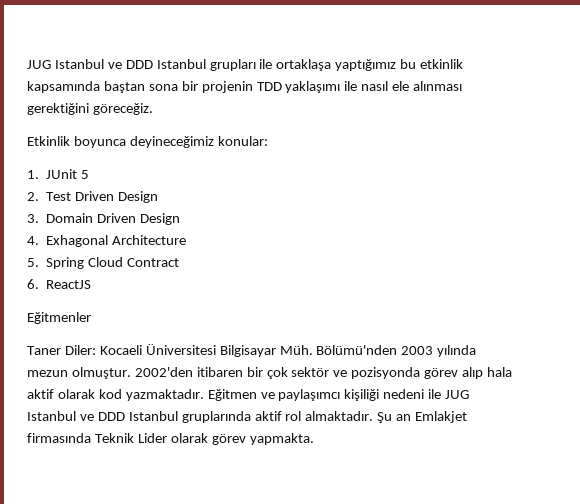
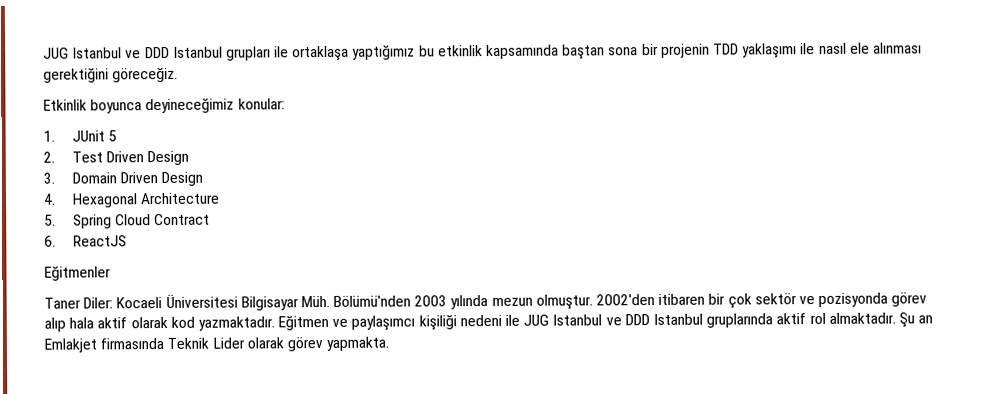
- 4. Exhagonal Architecture
+ 4. Hexagonal Architecture

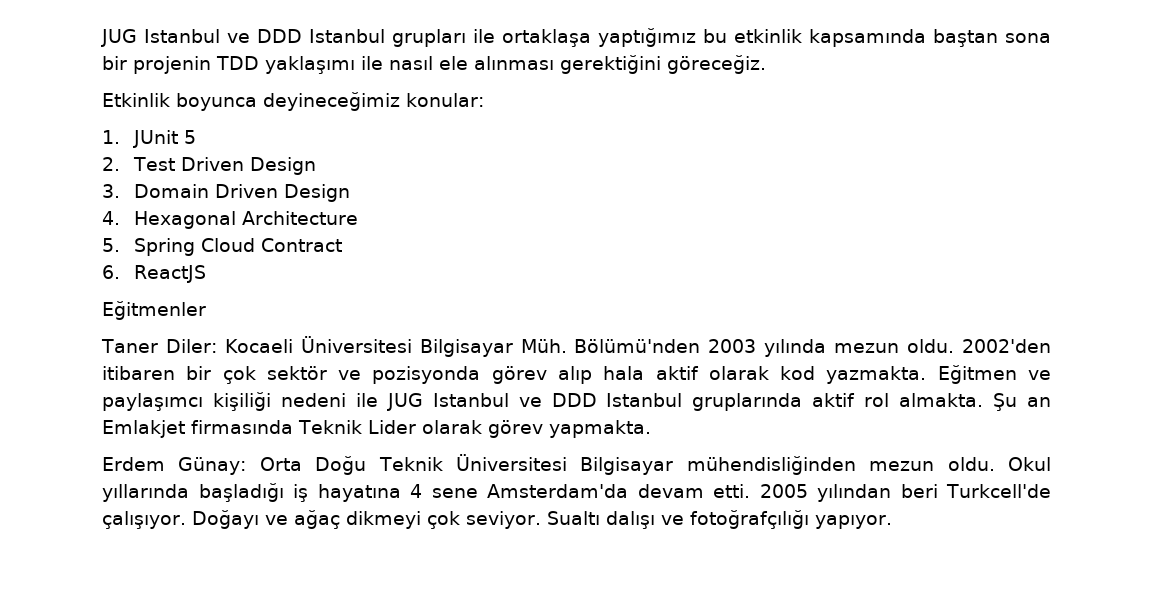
- Taner Diler: Kocaeli Üniversitesi Bilgisayar Müh. Bölümü'nden 2003 yılında mezun olmuştur.
+ Taner Diler: Kocaeli Üniversitesi Bilgisayar Müh. Bölümü'nden 2003 yılında mezun oldu.
- 2002'den itibaren bir çok sektör ve pozisyonda görev alıp hala aktif olarak kod yazmaktadır.
+ 2002'den itibaren bir çok sektör ve pozisyonda görev alıp hala aktif olarak kod yazmakta.
- Eğitmen ve paylaşımcı kişiliği nedeni ile JUG Istanbul ve DDD Istanbul gruplarında aktif rol almaktadır.
+ Eğitmen ve paylaşımcı kişiliği nedeni ile JUG Istanbul ve DDD Istanbul gruplarında aktif rol almakta.
+ Erdem Günay: Orta Doğu Teknik Üniversitesi Bilgisayar mühendisliğinden mezun oldu. Okul yıllarında başladığı iş hayatına 4 sene Amsterdam'da devam etti. 2005 yılından beri Turkcell'de çalışıyor. Doğayı ve ağaç dikmeyi çok seviyor. Sualtı dalışı ve fotoğrafçılığı yapıyor.

